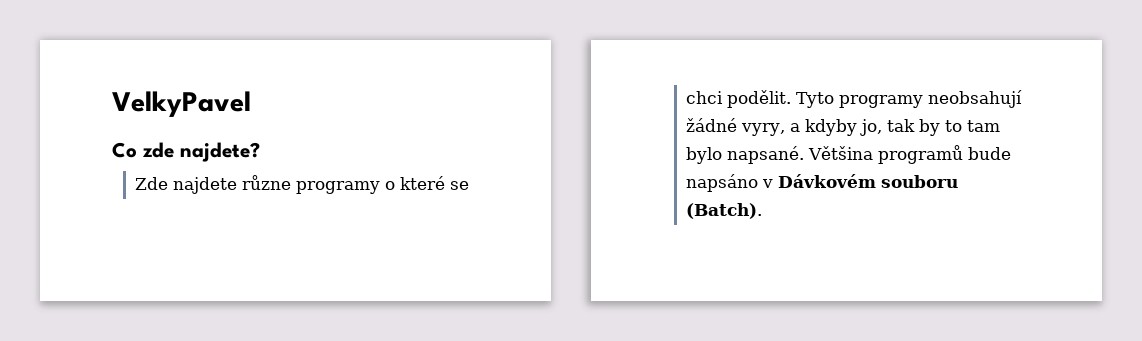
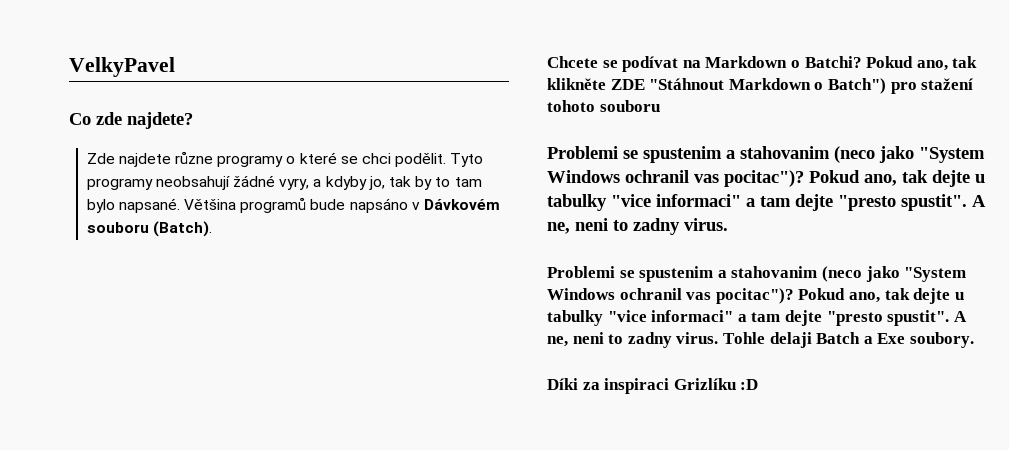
+ Chcete se podívat na Markdown o Batchi? Pokud ano, tak klikněte ZDE "Stáhnout Markdown o Batch") pro stažení tohoto souboru
+ Problemi se spustenim a stahovanim (neco jako "System Windows ochranil vas pocitac")? Pokud ano, tak dejte u tabulky "vice informaci" a tam dejte "presto spustit". A ne, neni to zadny virus.
+ Problemi se spustenim a stahovanim (neco jako "System Windows ochranil vas pocitac")? Pokud ano, tak dejte u tabulky "vice informaci" a tam dejte "presto spustit". A ne, neni to zadny virus. Tohle delaji Batch a Exe soubory.
+ Díki za inspiraci Grizlíku :D

